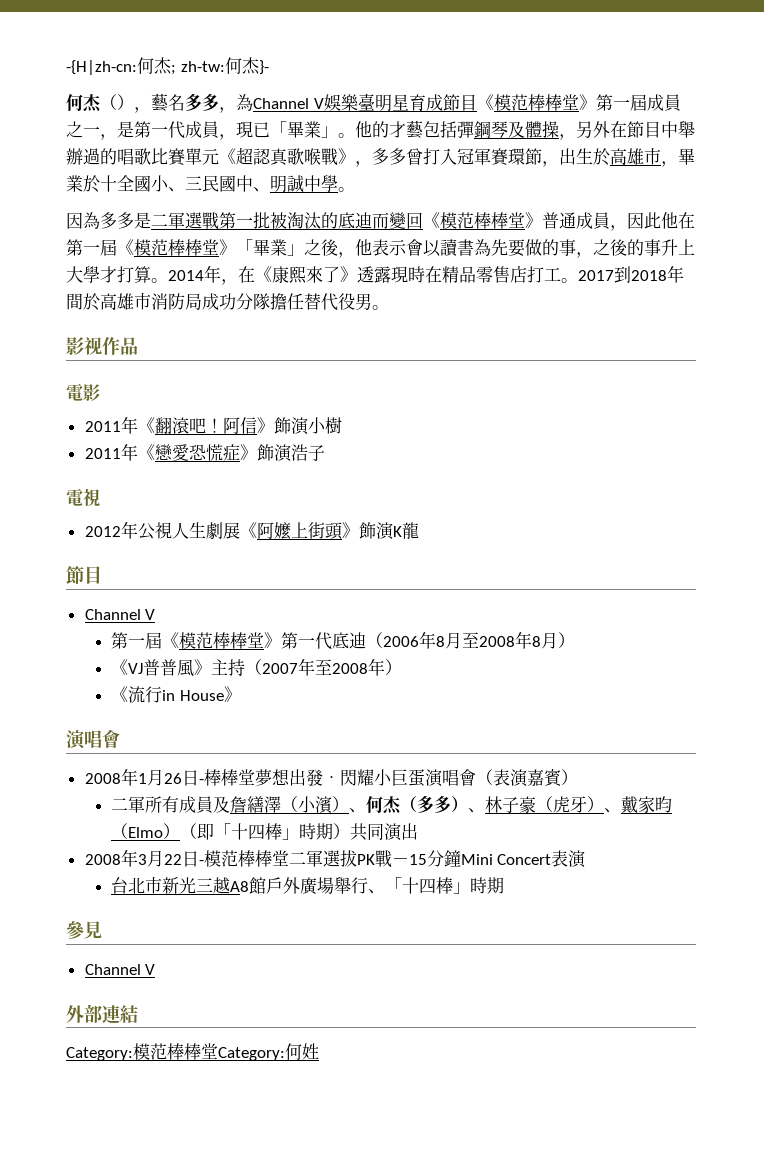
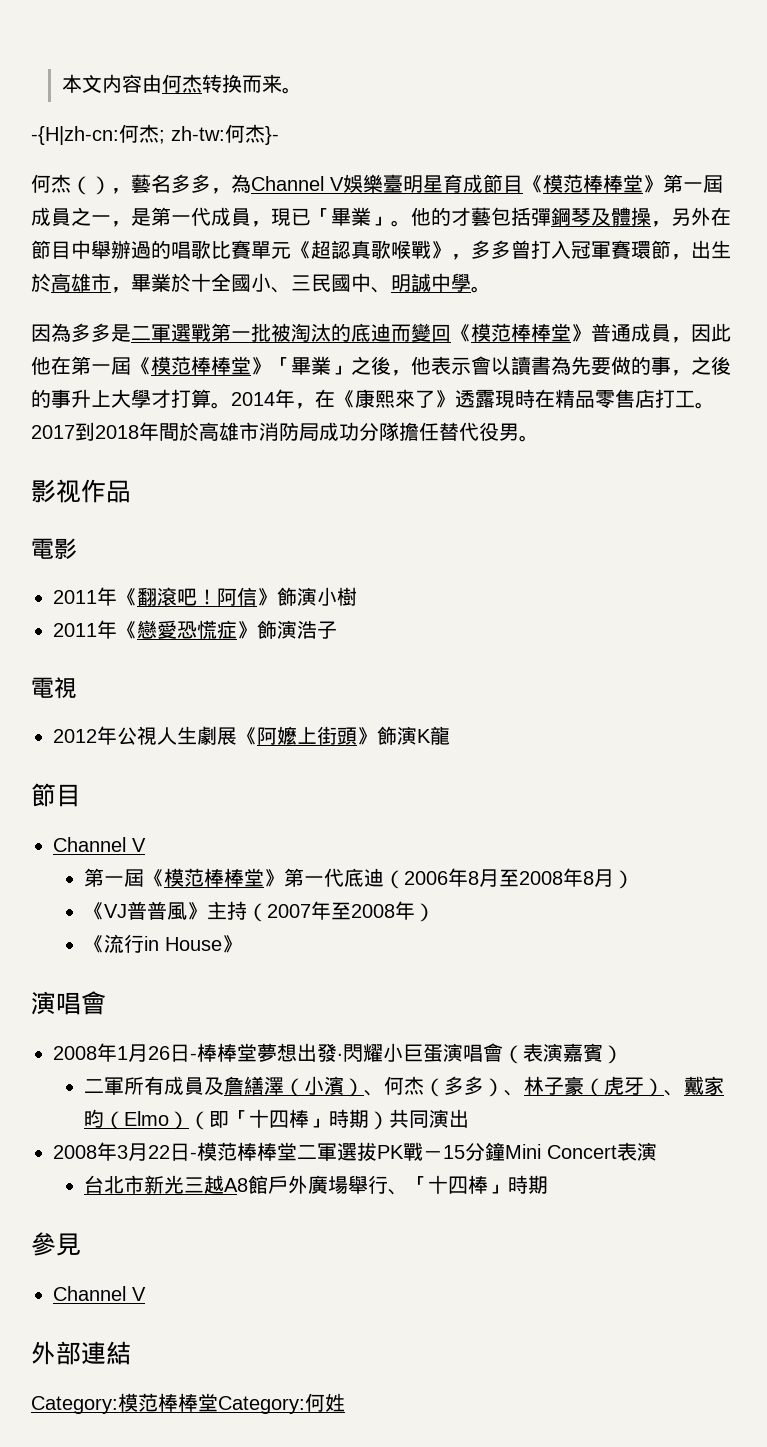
+ 本文内容由何杰转换而来。

